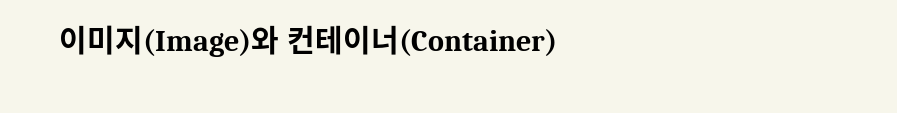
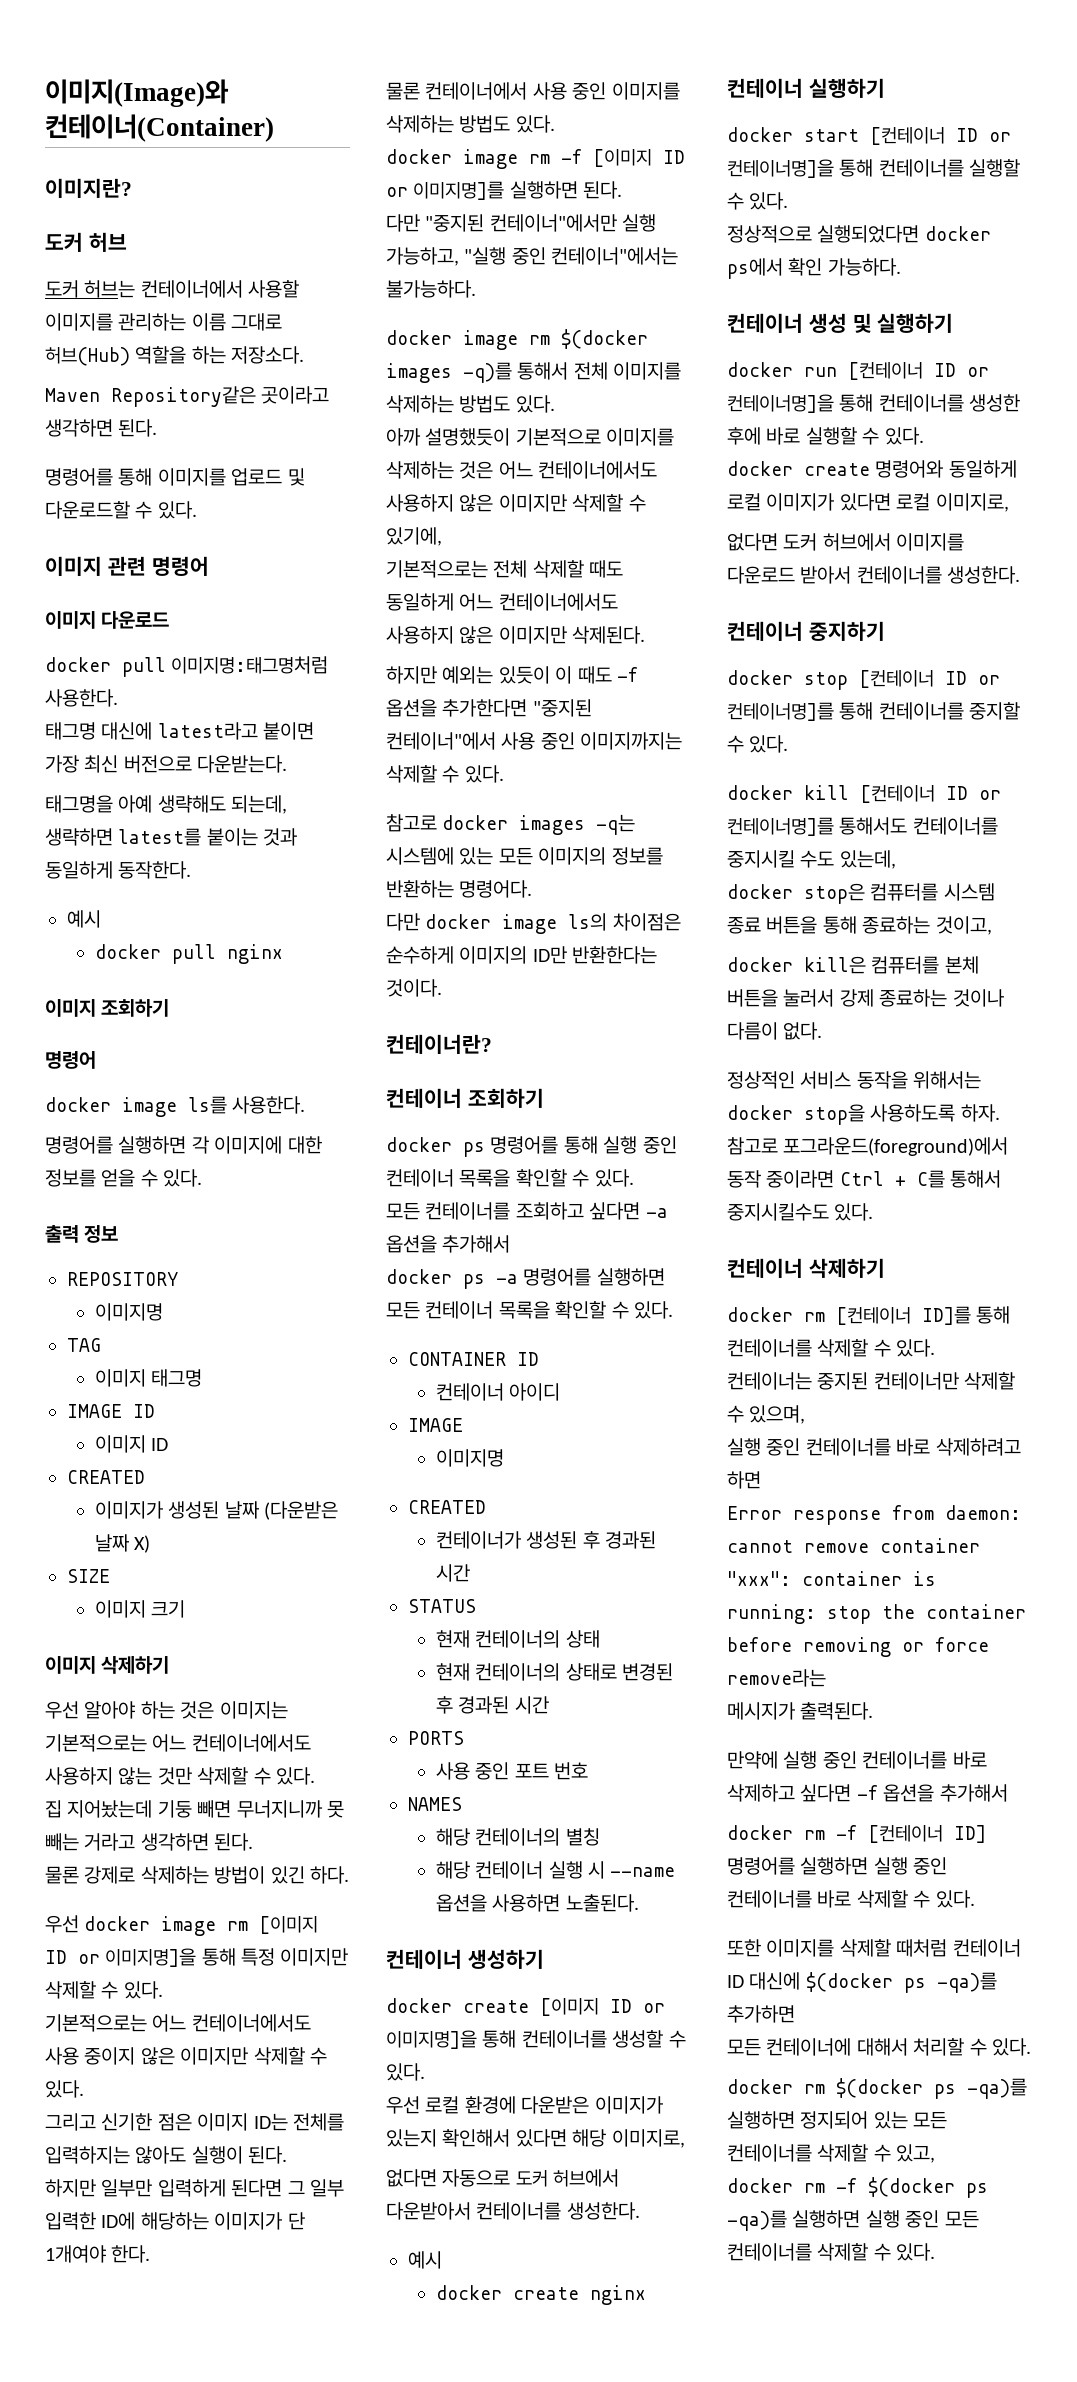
+ 이미지란?
+ 도커 허브
+ 도커 허브는 컨테이너에서 사용할 이미지를 관리하는 이름 그대로 허브(Hub) 역할을 하는 저장소다.
+ Maven Repository같은 곳이라고 생각하면 된다.
+ 명령어를 통해 이미지를 업로드 및 다운로드할 수 있다.
+ 이미지 관련 명령어
+ 이미지 다운로드
+ docker pull 이미지명:태그명처럼 사용한다.
+ 태그명 대신에 latest라고 붙이면 가장 최신 버전으로 다운받는다.
+ 태그명을 아예 생략해도 되는데, 생략하면 latest를 붙이는 것과 동일하게 동작한다.
+ 예시
+ docker pull nginx
+ 이미지 조회하기
+ 명령어
+ docker image ls를 사용한다.
+ 명령어를 실행하면 각 이미지에 대한 정보를 얻을 수 있다.
+ 출력 정보
+ REPOSITORY
+ 이미지명
+ TAG
+ 이미지 태그명
+ IMAGE ID
+ 이미지 ID
+ CREATED
+ 이미지가 생성된 날짜 (다운받은 날짜 X)
+ SIZE
+ 이미지 크기
+ 이미지 삭제하기
+ 우선 알아야 하는 것은 이미지는 기본적으로는 어느 컨테이너에서도 사용하지 않는 것만 삭제할 수 있다.
+ 집 지어놨는데 기둥 빼면 무너지니까 못 빼는 거라고 생각하면 된다.
+ 물론 강제로 삭제하는 방법이 있긴 하다.
+ 우선 docker image rm [이미지 ID or 이미지명]을 통해 특정 이미지만 삭제할 수 있다.
+ 기본적으로는 어느 컨테이너에서도 사용 중이지 않은 이미지만 삭제할 수 있다.
+ 그리고 신기한 점은 이미지 ID는 전체를 입력하지는 않아도 실행이 된다.
+ 하지만 일부만 입력하게 된다면 그 일부 입력한 ID에 해당하는 이미지가 단 1개여야 한다.
+ 물론 컨테이너에서 사용 중인 이미지를 삭제하는 방법도 있다.
+ docker image rm -f [이미지 ID or 이미지명]를 실행하면 된다.
+ 다만 "중지된 컨테이너"에서만 실행 가능하고, "실행 중인 컨테이너"에서는 불가능하다.
+ docker image rm $(docker images -q)를 통해서 전체 이미지를 삭제하는 방법도 있다.
+ 아까 설명했듯이 기본적으로 이미지를 삭제하는 것은 어느 컨테이너에서도 사용하지 않은 이미지만 삭제할 수 있기에,
+ 기본적으로는 전체 삭제할 때도 동일하게 어느 컨테이너에서도 사용하지 않은 이미지만 삭제된다.
+ 하지만 예외는 있듯이 이 때도 -f 옵션을 추가한다면 "중지된 컨테이너"에서 사용 중인 이미지까지는 삭제할 수 있다.
+ 참고로 docker images -q는 시스템에 있는 모든 이미지의 정보를 반환하는 명령어다.
+ 다만 docker image ls의 차이점은 순수하게 이미지의 ID만 반환한다는 것이다.
+ 컨테이너란?
+ 컨테이너 조회하기
+ docker ps 명령어를 통해 실행 중인 컨테이너 목록을 확인할 수 있다.
+ 모든 컨테이너를 조회하고 싶다면 -a 옵션을 추가해서
+ docker ps -a 명령어를 실행하면 모든 컨테이너 목록을 확인할 수 있다.
+ CONTAINER ID
+ 컨테이너 아이디
+ IMAGE
+ 이미지명
+ CREATED
+ 컨테이너가 생성된 후 경과된 시간
+ STATUS
+ 현재 컨테이너의 상태
+ 현재 컨테이너의 상태로 변경된 후 경과된 시간
+ PORTS
+ 사용 중인 포트 번호
+ NAMES
+ 해당 컨테이너의 별칭
+ 해당 컨테이너 실행 시 --name 옵션을 사용하면 노출된다.
+ 컨테이너 생성하기
+ docker create [이미지 ID or 이미지명]을 통해 컨테이너를 생성할 수 있다.
+ 우선 로컬 환경에 다운받은 이미지가 있는지 확인해서 있다면 해당 이미지로,
+ 없다면 자동으로 도커 허브에서 다운받아서 컨테이너를 생성한다.
+ 예시
+ docker create nginx
+ 컨테이너 실행하기
+ docker start [컨테이너 ID or 컨테이너명]을 통해 컨테이너를 실행할 수 있다.
+ 정상적으로 실행되었다면 docker ps에서 확인 가능하다.
+ 컨테이너 생성 및 실행하기
+ docker run [컨테이너 ID or 컨테이너명]을 통해 컨테이너를 생성한 후에 바로 실행할 수 있다.
+ docker create 명령어와 동일하게 로컬 이미지가 있다면 로컬 이미지로,
+ 없다면 도커 허브에서 이미지를 다운로드 받아서 컨테이너를 생성한다.
+ 컨테이너 중지하기
+ docker stop [컨테이너 ID or 컨테이너명]를 통해 컨테이너를 중지할 수 있다.
+ docker kill [컨테이너 ID or 컨테이너명]를 통해서도 컨테이너를 중지시킬 수도 있는데,
+ docker stop은 컴퓨터를 시스템 종료 버튼을 통해 종료하는 것이고,
+ docker kill은 컴퓨터를 본체 버튼을 눌러서 강제 종료하는 것이나 다름이 없다.
+ 정상적인 서비스 동작을 위해서는 docker stop을 사용하도록 하자. 참고로 포그라운드(foreground)에서 동작 중이라면 Ctrl + C를 통해서 중지시킬수도 있다.
+ 컨테이너 삭제하기
+ docker rm [컨테이너 ID]를 통해 컨테이너를 삭제할 수 있다.
+ 컨테이너는 중지된 컨테이너만 삭제할 수 있으며,
+ 실행 중인 컨테이너를 바로 삭제하려고 하면
+ Error response from daemon: cannot remove container "xxx": container is running: stop the container before removing or force remove라는
+ 메시지가 출력된다.
+ 만약에 실행 중인 컨테이너를 바로 삭제하고 싶다면 -f 옵션을 추가해서
+ docker rm -f [컨테이너 ID] 명령어를 실행하면 실행 중인 컨테이너를 바로 삭제할 수 있다.
+ 또한 이미지를 삭제할 때처럼 컨테이너 ID 대신에 $(docker ps -qa)를 추가하면
+ 모든 컨테이너에 대해서 처리할 수 있다.
+ docker rm $(docker ps -qa)를 실행하면 정지되어 있는 모든 컨테이너를 삭제할 수 있고,
+ docker rm -f $(docker ps -qa)를 실행하면 실행 중인 모든 컨테이너를 삭제할 수 있다.

